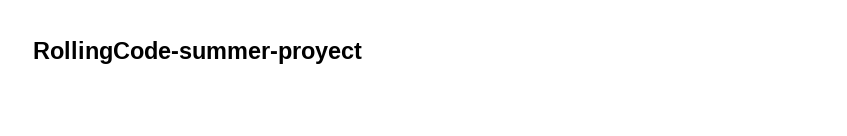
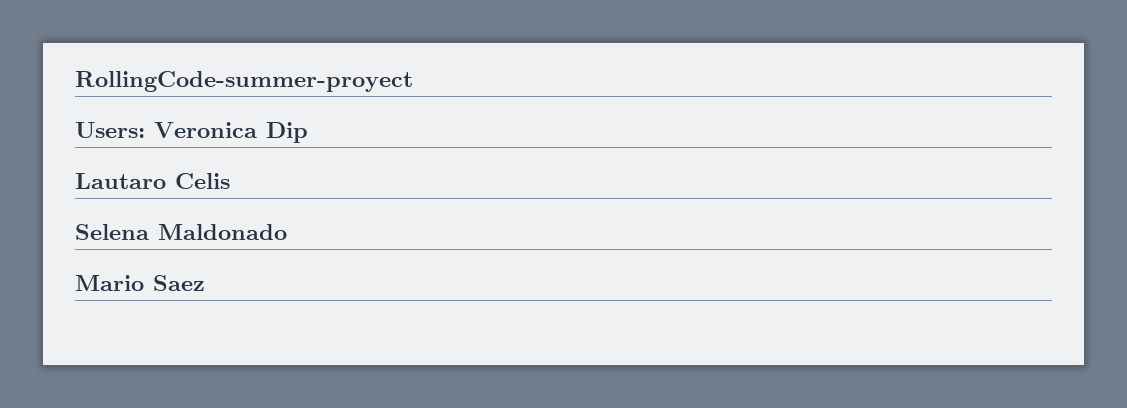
+ Users: Veronica Dip
+ Lautaro Celis
+ Selena Maldonado
+ Mario Saez

